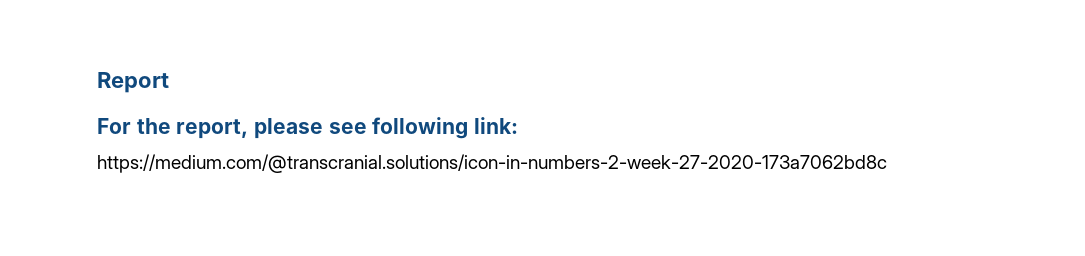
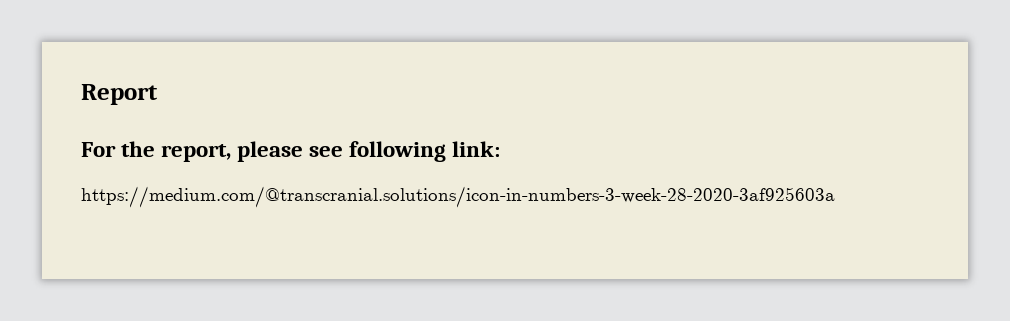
- https://medium.com/@transcranial.solutions/icon-in-numbers-2-week-27-2020-173a7062bd8c
+ https://medium.com/@transcranial.solutions/icon-in-numbers-3-week-28-2020-3af925603a

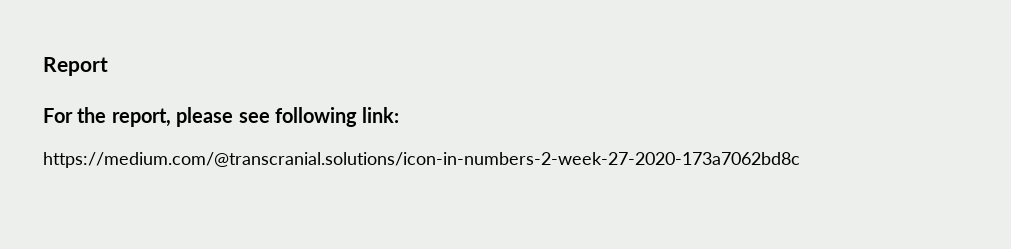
- https://medium.com/@transcranial.solutions/icon-in-numbers-3-week-28-2020-3af925603a
+ https://medium.com/@transcranial.solutions/icon-in-numbers-2-week-27-2020-173a7062bd8c

